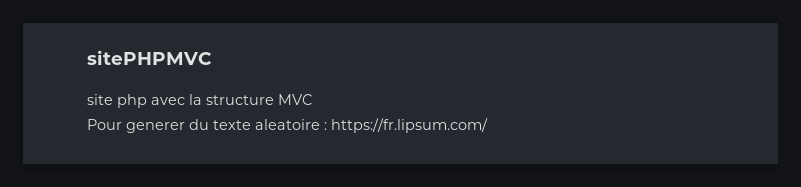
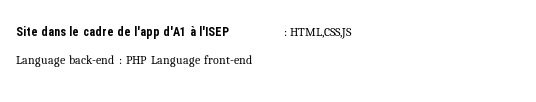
- sitePHPMVC
- site php avec la structure MVC
- Pour generer du texte aleatoire : https://fr.lipsum.com/
+ Site dans le cadre de l'app d'A1 à l'ISEP
+ Language back-end : PHP Language front-end : HTML,CSS,JS

